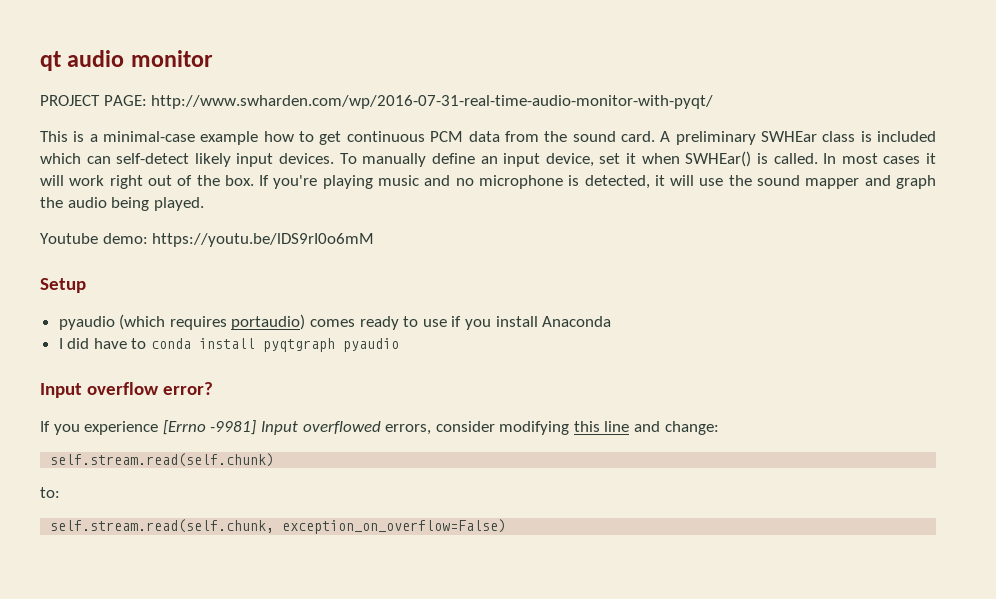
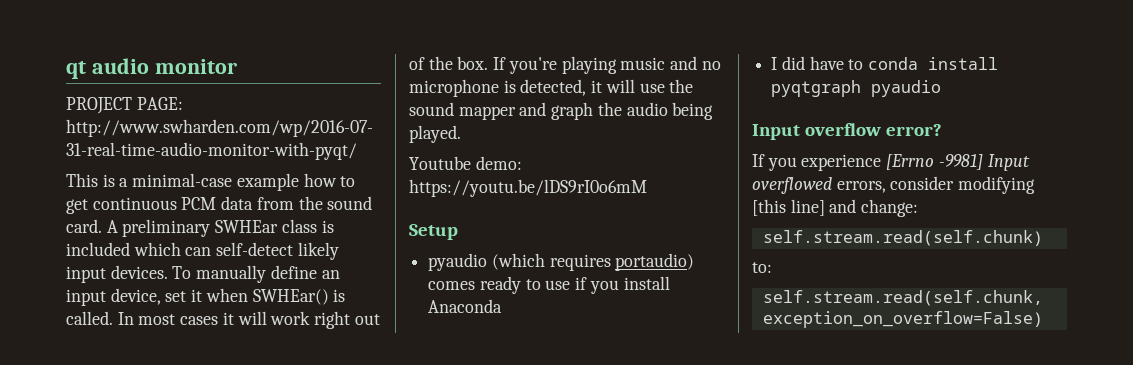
- If you experience [Errno -9981] Input overflowed errors, consider modifying this line and change:
+ If you experience [Errno -9981] Input overflowed errors, consider modifying [this line] and change:

